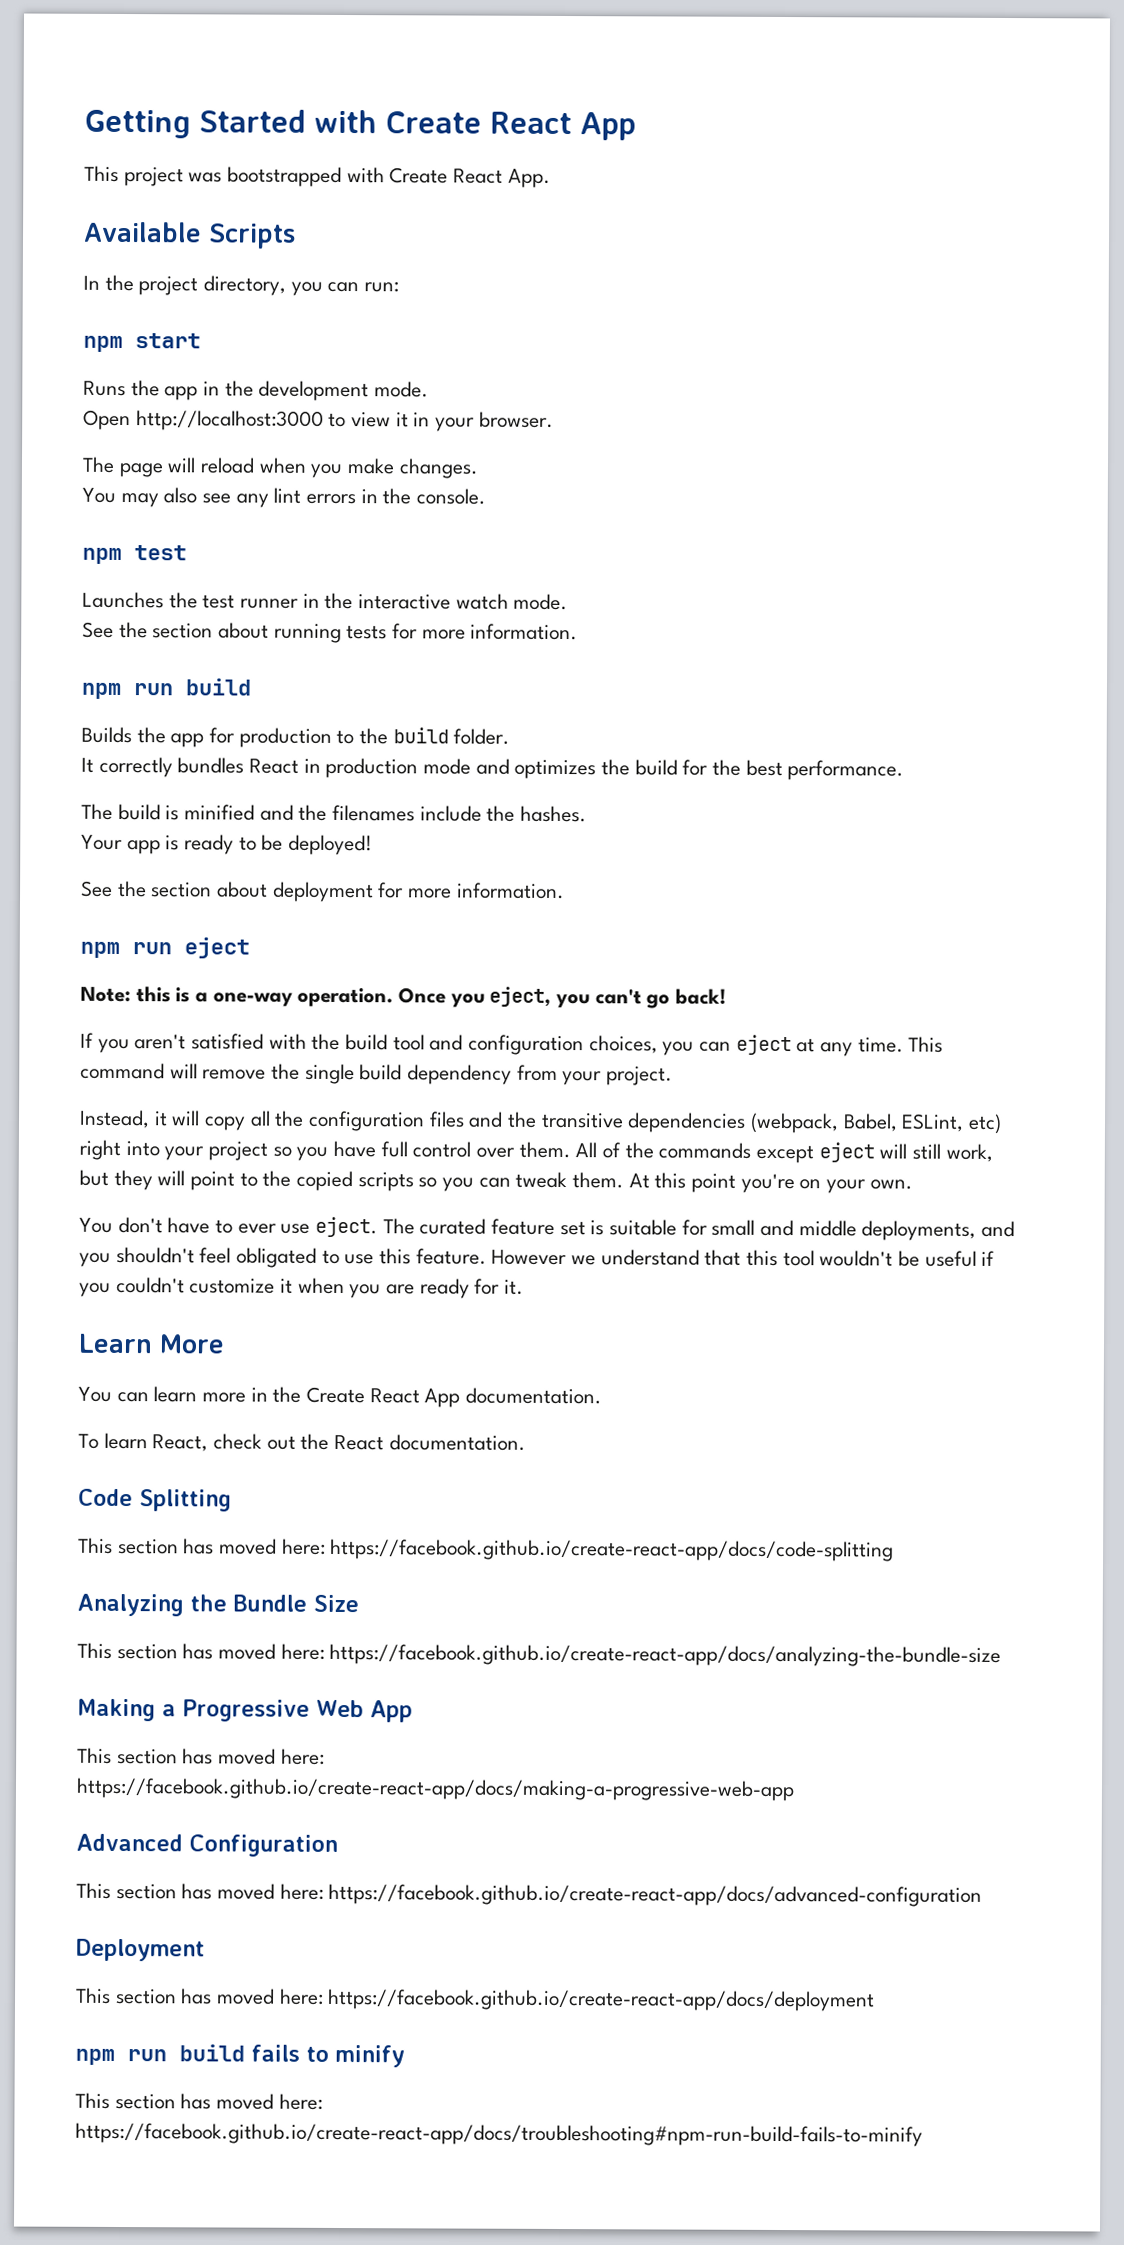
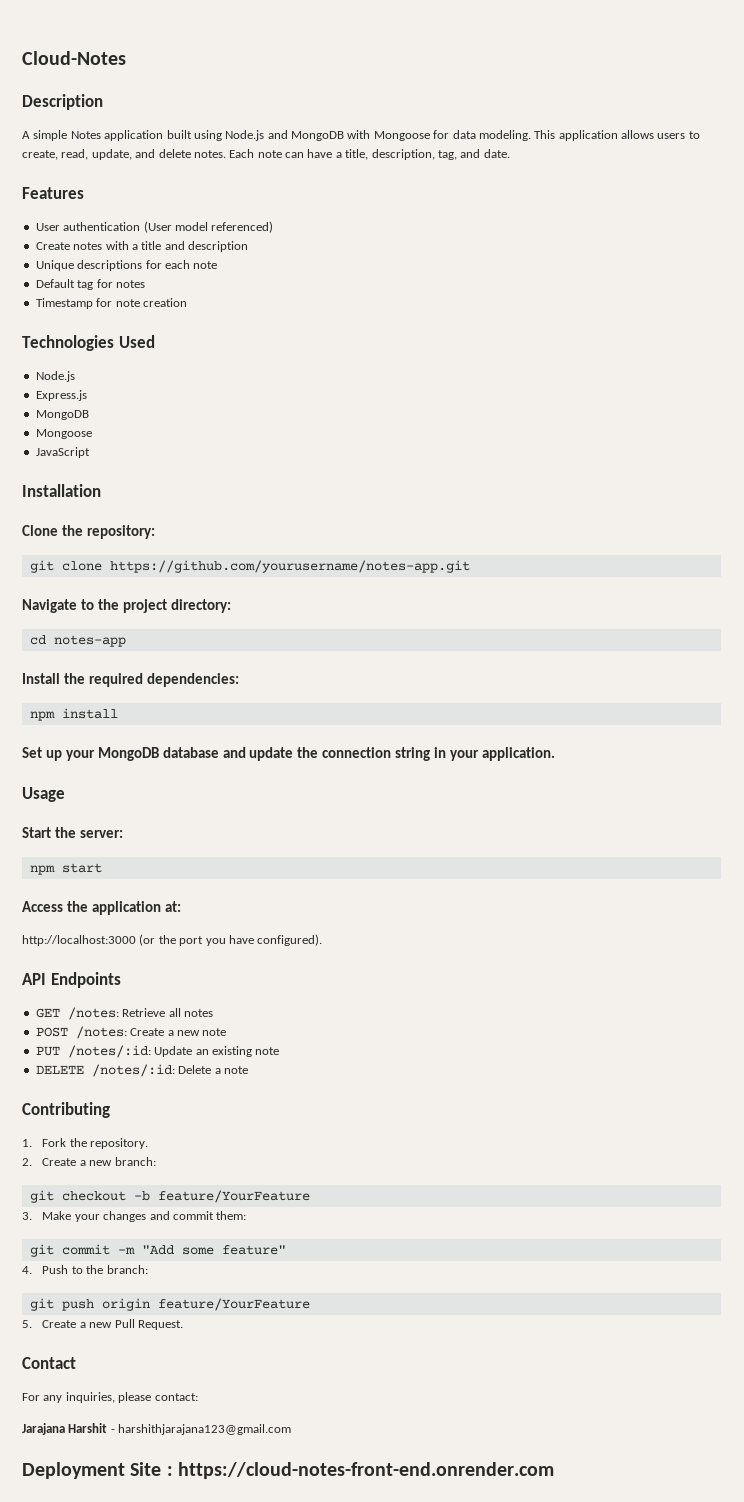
- Getting Started with Create React App
- This project was bootstrapped with Create React App.
- Available Scripts
- In the project directory, you can run:
+ Cloud-Notes
+ Description
+ A simple Notes application built using Node.js and MongoDB with Mongoose for data modeling. This application allows users to create, read, update, and delete notes. Each note can have a title, description, tag, and date.
+ Features
+ User authentication (User model referenced)
+ Create notes with a title and description
+ Unique descriptions for each note
+ Default tag for notes
+ Timestamp for note creation
+ Technologies Used
+ Node.js
+ Express.js
+ MongoDB
+ Mongoose
+ JavaScript
+ Installation
+ Clone the repository:
+ git clone https://github.com/yourusername/notes-app.git
+ Navigate to the project directory:
+ cd notes-app
+ Install the required dependencies:
+ npm install
+ Set up your MongoDB database and update the connection string in your application.
+ Usage
+ Start the server:
  npm start
- Runs the app in the development mode.
- Open http://localhost:3000 to view it in your browser.
- The page will reload when you make changes.
- You may also see any lint errors in the console.
- npm test
- Launches the test runner in the interactive watch mode.
- See the section about running tests for more information.
- npm run build
- Builds the app for production to the build folder.
- It correctly bundles React in production mode and optimizes the build for the best performance.
- The build is minified and the filenames include the hashes.
- Your app is ready to be deployed!
- See the section about deployment for more information.
- npm run eject
- Note: this is a one-way operation. Once you eject, you can't go back!
- If you aren't satisfied with the build tool and configuration choices, you can eject at any time. This command will remove the single build dependency from your project.
- Instead, it will copy all the configuration files and the transitive dependencies (webpack, Babel, ESLint, etc) right into your project so you have full control over them. All of the commands except eject will still work, but they will point to the copied scripts so you can tweak them. At this point you're on your own.
- You don't have to ever use eject. The curated feature set is suitable for small and middle deployments, and you shouldn't feel obligated to use this feature. However we understand that this tool wouldn't be useful if you couldn't customize it when you are ready for it.
- Learn More
- You can learn more in the Create React App documentation.
- To learn React, check out the React documentation.
- Code Splitting
- This section has moved here: https://facebook.github.io/create-react-app/docs/code-splitting
- Analyzing the Bundle Size
- This section has moved here: https://facebook.github.io/create-react-app/docs/analyzing-the-bundle-size
- Making a Progressive Web App
- This section has moved here: https://facebook.github.io/create-react-app/docs/making-a-progressive-web-app
- Advanced Configuration
- This section has moved here: https://facebook.github.io/create-react-app/docs/advanced-configuration
- Deployment
- This section has moved here: https://facebook.github.io/create-react-app/docs/deployment
- npm run build fails to minify
- This section has moved here: https://facebook.github.io/create-react-app/docs/troubleshooting#npm-run-build-fails-to-minify
+ Access the application at:
+ http://localhost:3000 (or the port you have configured).
+ API Endpoints
+ GET /notes: Retrieve all notes
+ POST /notes: Create a new note
+ PUT /notes/:id: Update an existing note
+ DELETE /notes/:id: Delete a note
+ Contributing
+ 1. Fork the repository.
+ 2. Create a new branch:
+ git checkout -b feature/YourFeature
+ 3. Make your changes and commit them:
+ git commit -m "Add some feature"
+ 4. Push to the branch:
+ git push origin feature/YourFeature
+ 5. Create a new Pull Request.
+ Contact
+ For any inquiries, please contact:
+ Jarajana Harshit - harshithjarajana123@gmail.com
+ Deployment Site : https://cloud-notes-front-end.onrender.com

